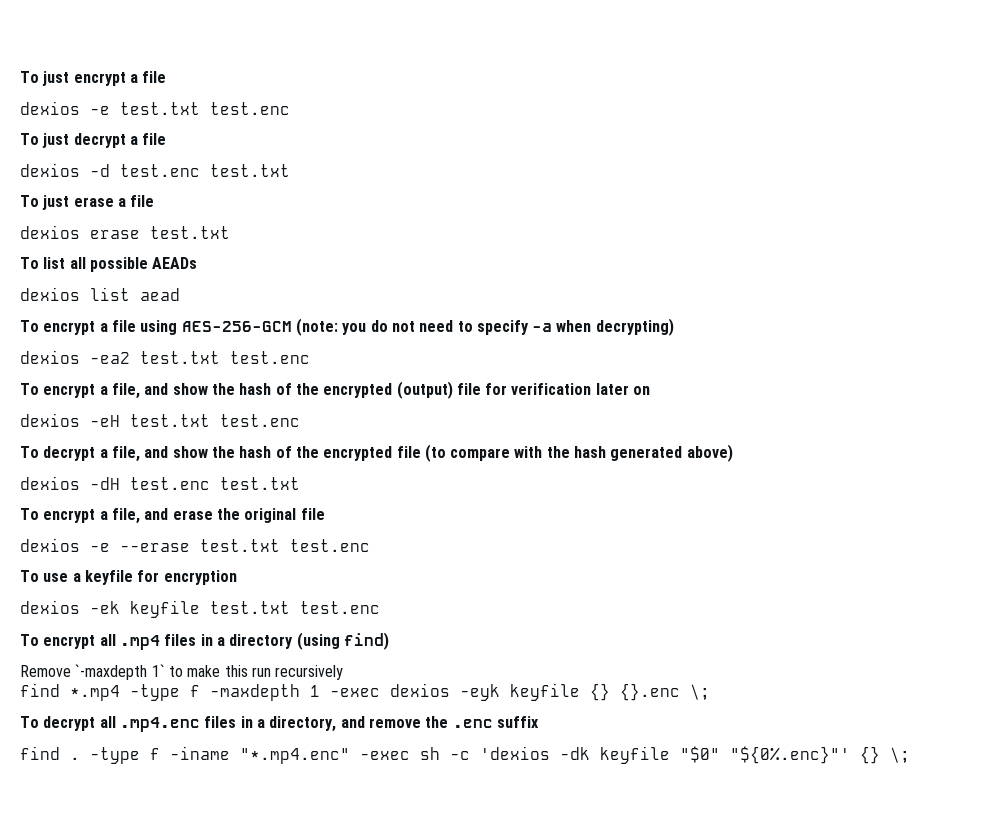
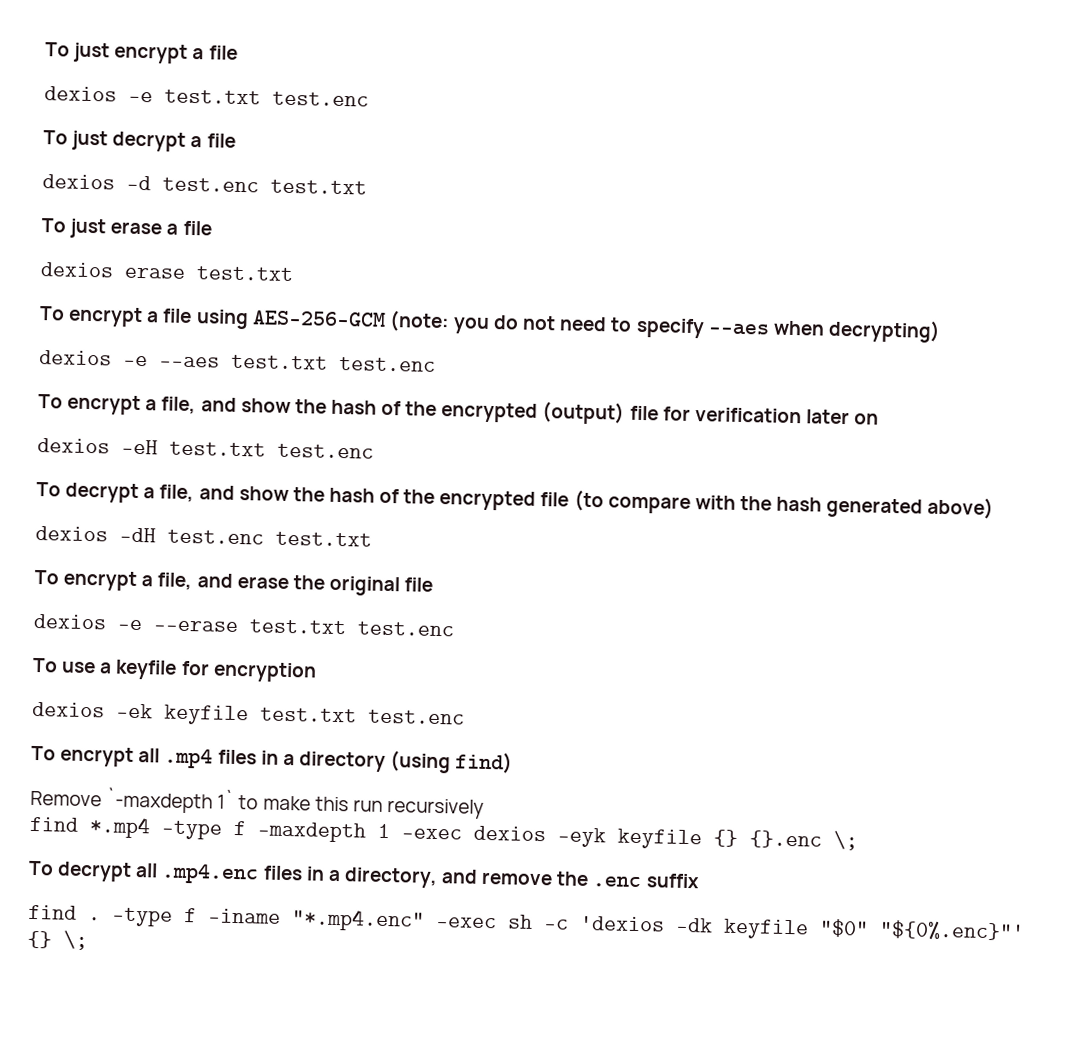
- To list all possible AEADs
- dexios list aead
- To encrypt a file using AES-256-GCM (note: you do not need to specify -a when decrypting)
+ To encrypt a file using AES-256-GCM (note: you do not need to specify --aes when decrypting)
- dexios -ea2 test.txt test.enc
+ dexios -e --aes test.txt test.enc

